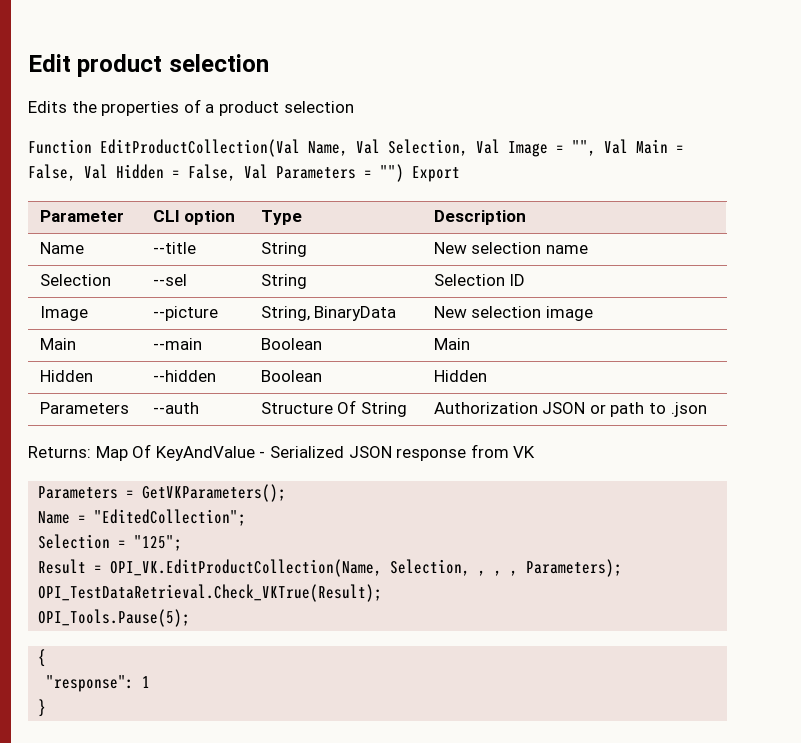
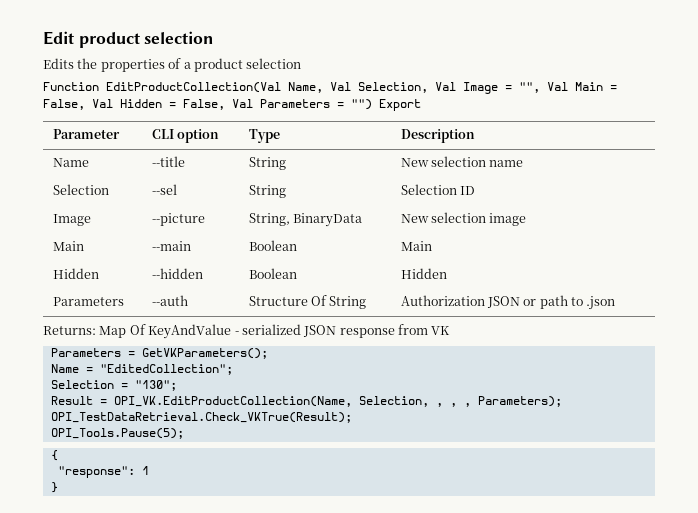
- Returns: Map Of KeyAndValue - Serialized JSON response from VK
+ Returns: Map Of KeyAndValue - serialized JSON response from VK
- Selection = "125";
+ Selection = "130";

